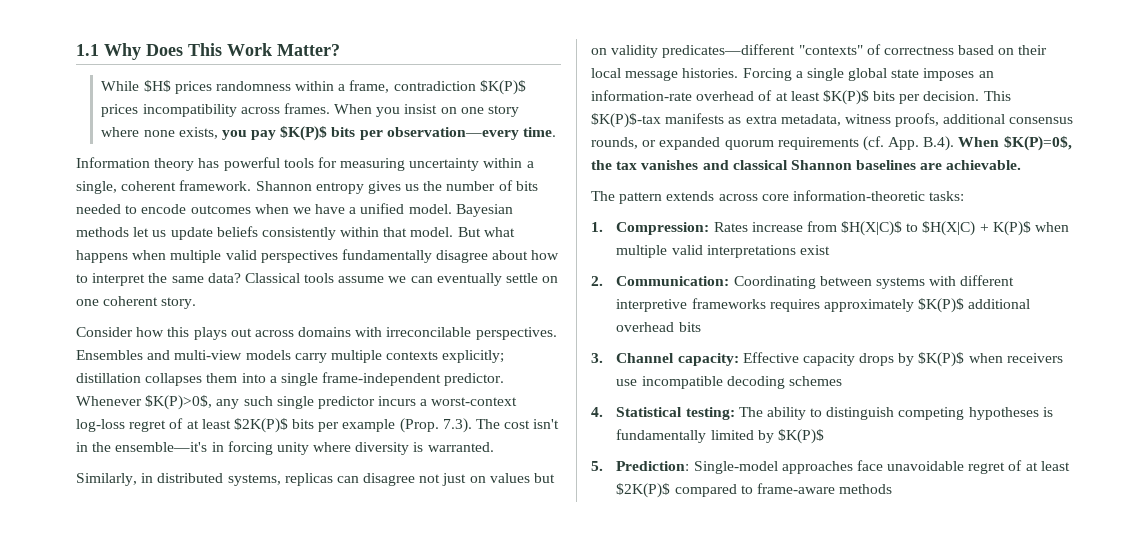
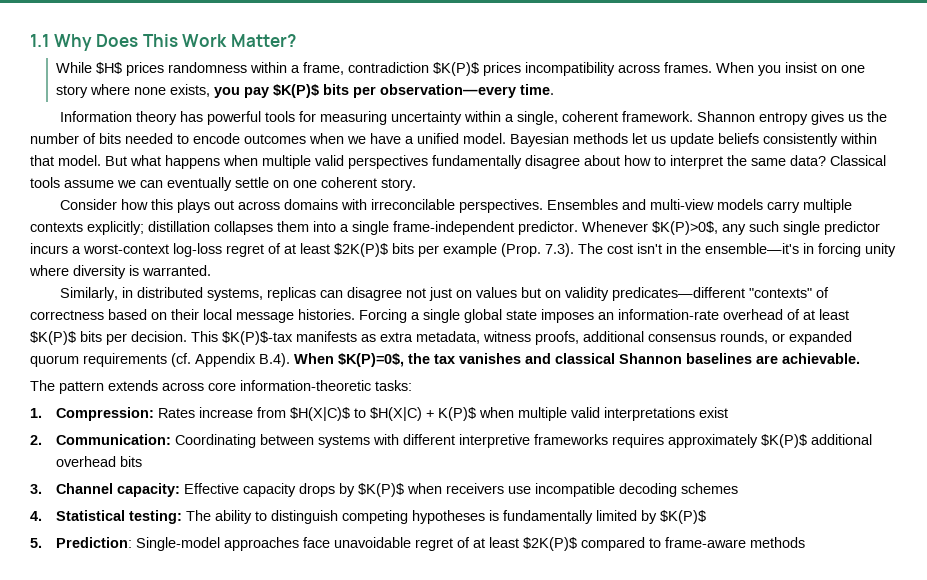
- This $K(P)$-tax manifests as extra metadata, witness proofs, additional consensus rounds, or expanded quorum requirements (cf. App. B.4). When $K(P)=0$, the tax vanishes and classical Shannon baselines are achievable.
+ This $K(P)$-tax manifests as extra metadata, witness proofs, additional consensus rounds, or expanded quorum requirements (cf. Appendix B.4). When $K(P)=0$, the tax vanishes and classical Shannon baselines are achievable.

